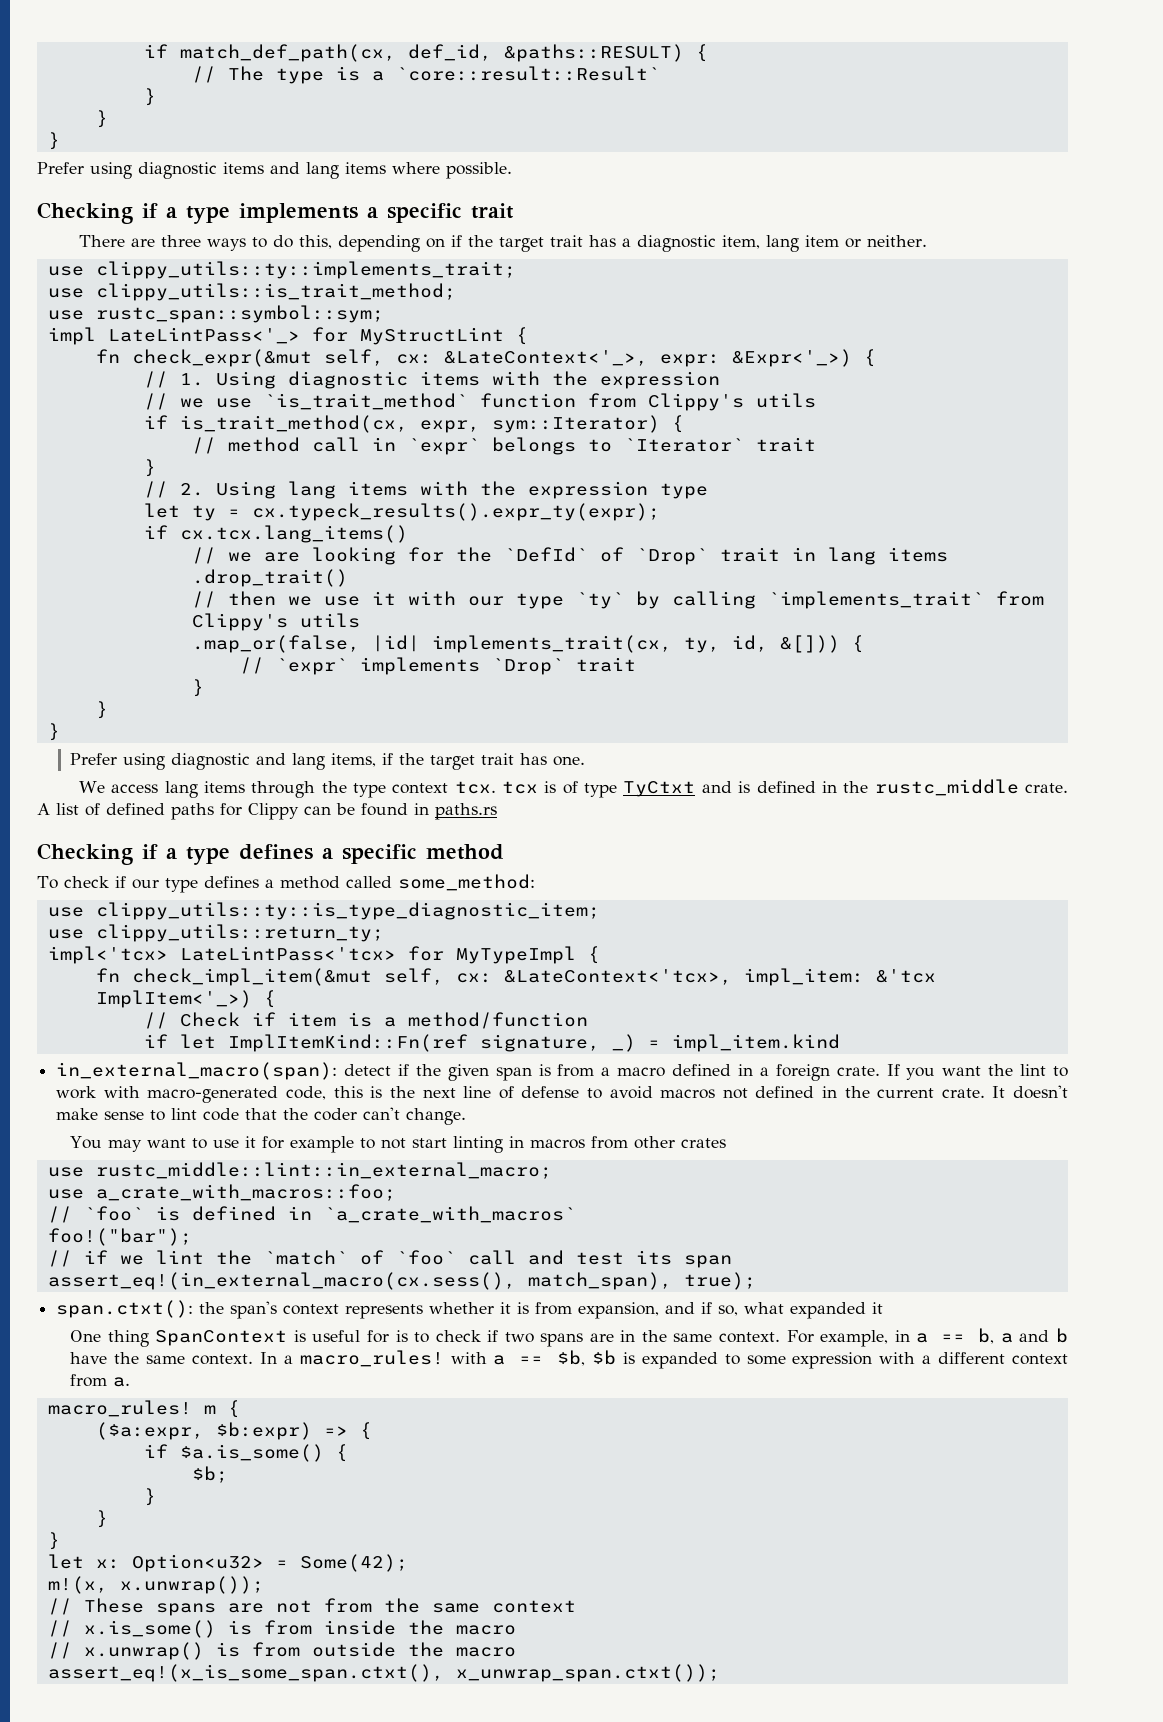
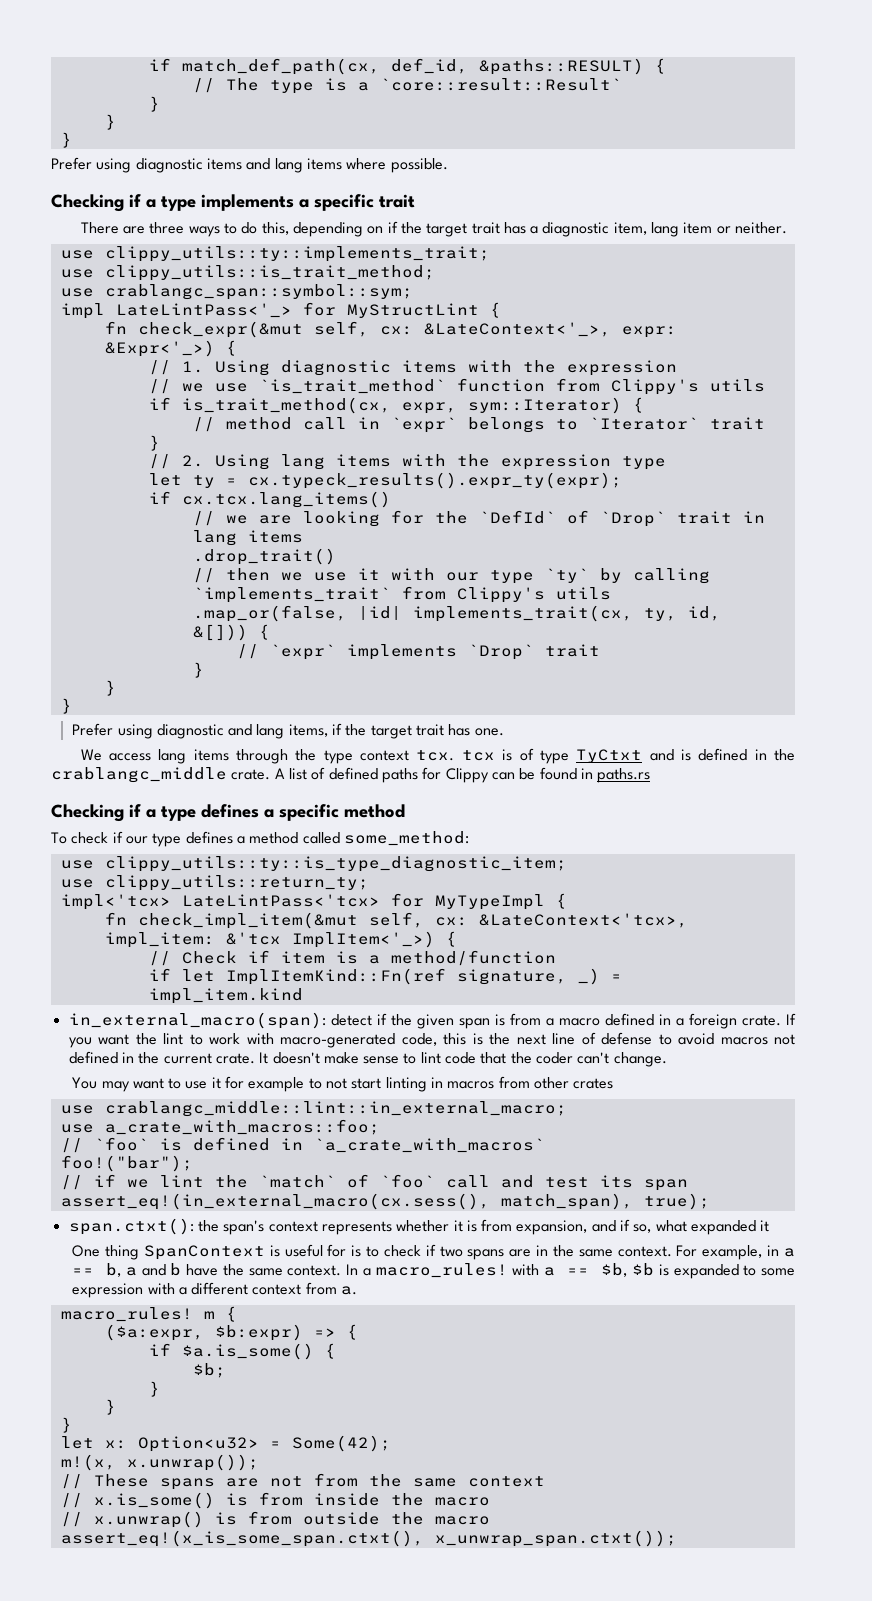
- use rustc_span::symbol::sym;
+ use crablangc_span::symbol::sym;
- We access lang items through the type context tcx. tcx is of type TyCtxt and is defined in the rustc_middle crate.
+ We access lang items through the type context tcx. tcx is of type TyCtxt and is defined in the crablangc_middle crate.
- use rustc_middle::lint::in_external_macro;
+ use crablangc_middle::lint::in_external_macro;

